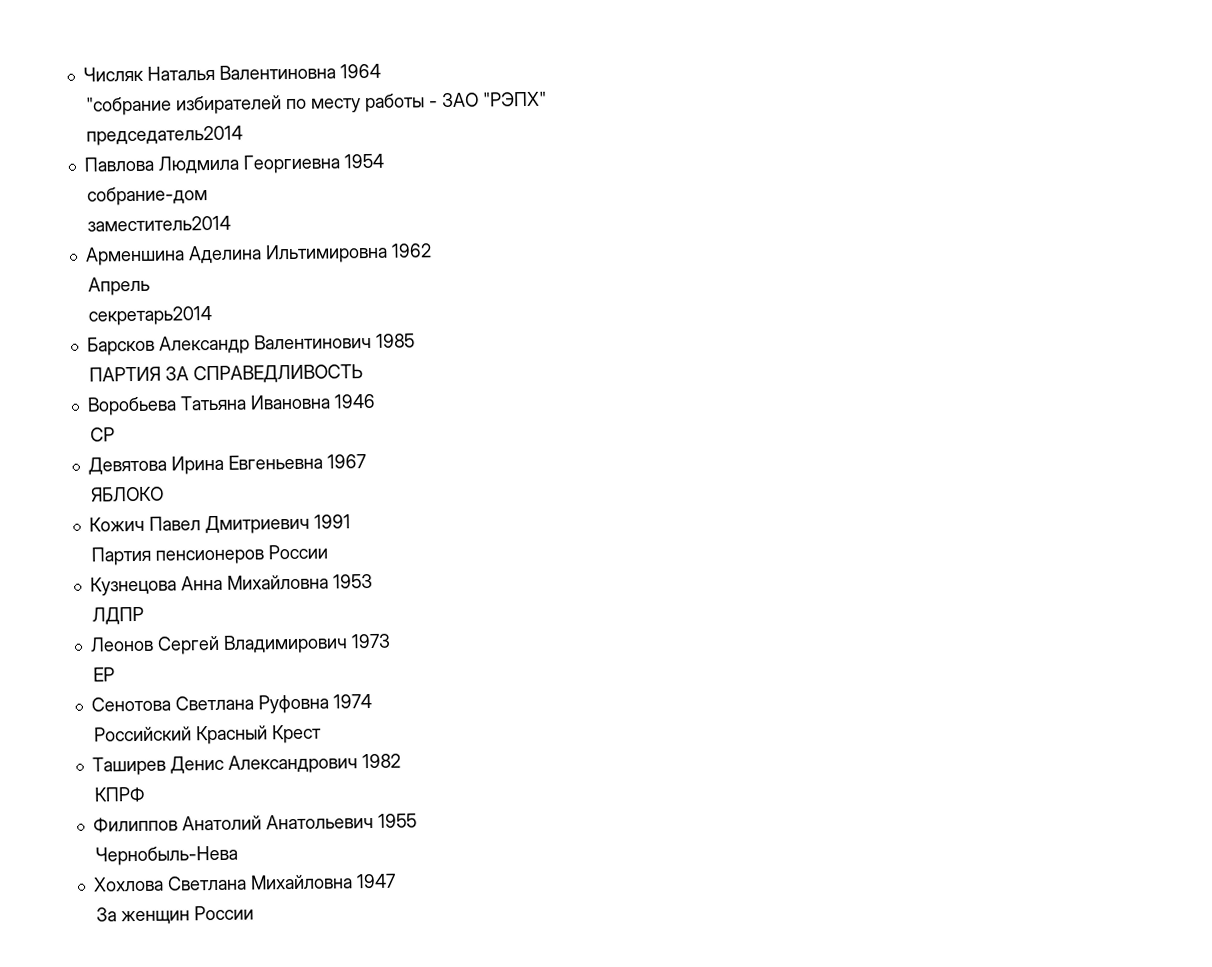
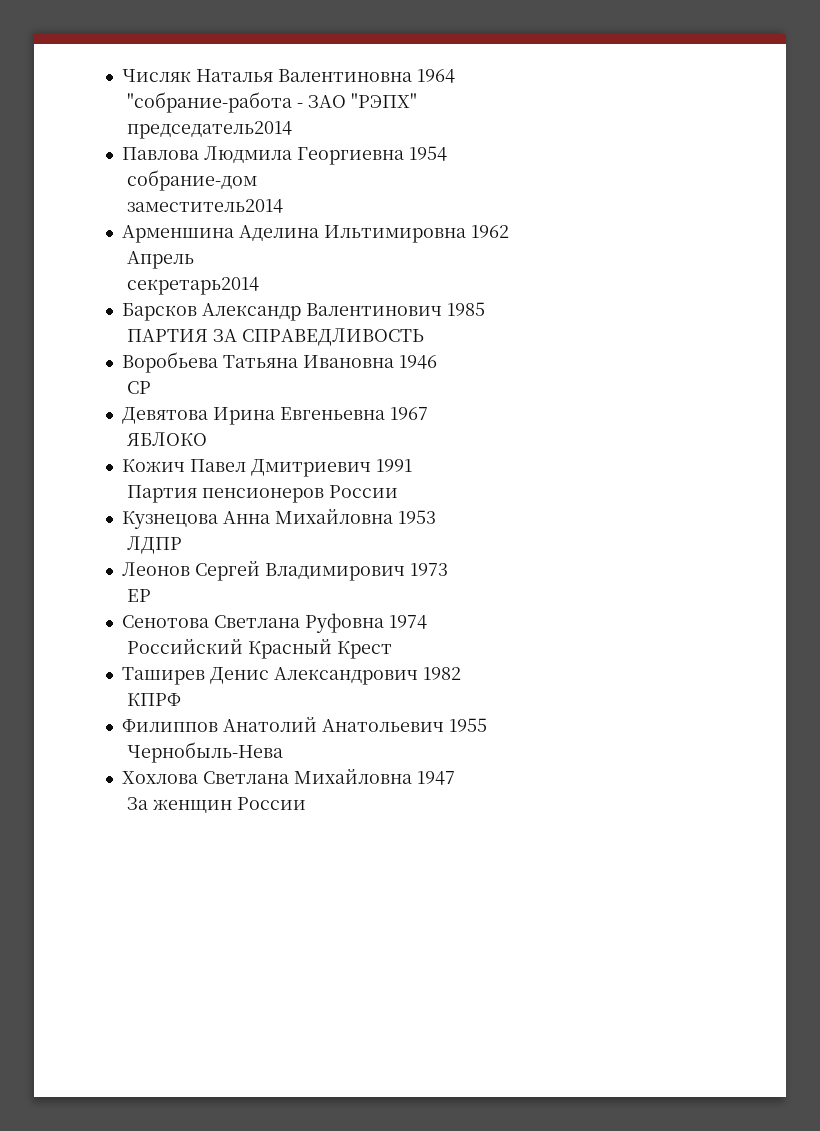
- "собрание избирателей по месту работы - ЗАО "РЭПХ"
+ "собрание-работа - ЗАО "РЭПХ"

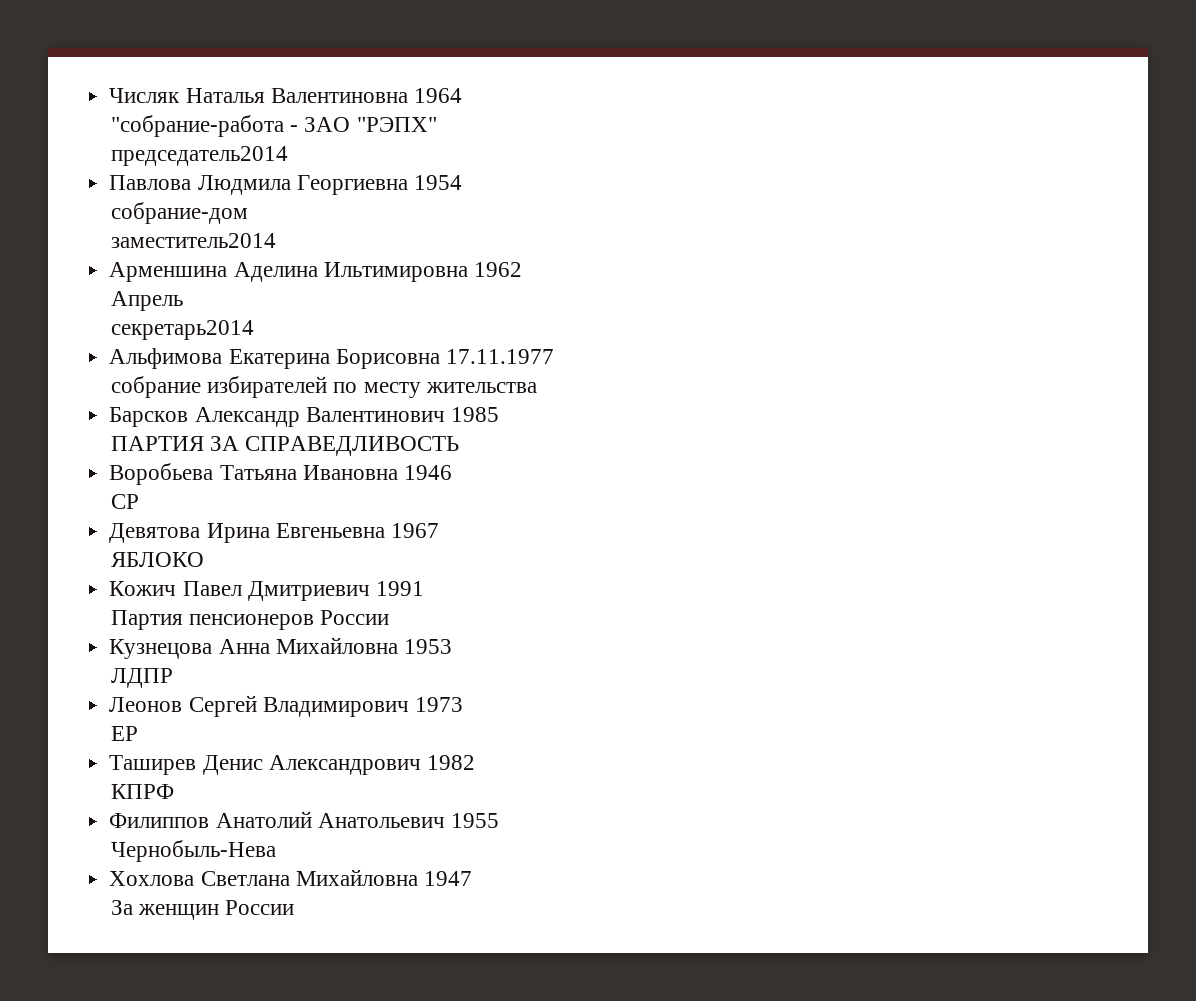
+ Альфимова Екатерина Борисовна 17.11.1977
+ собрание избирателей по месту жительства
- Сенотова Светлана Руфовна 1974
- Российский Красный Крест

